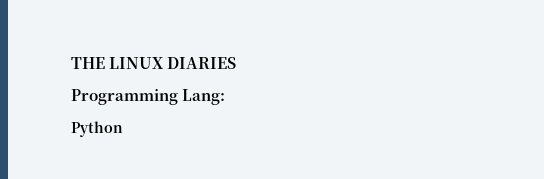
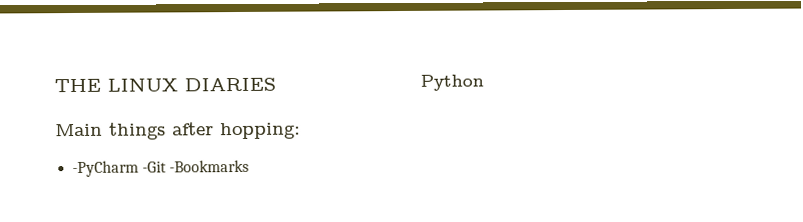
- Programming Lang:
+ Main things after hopping:
+ -PyCharm -Git -Bookmarks

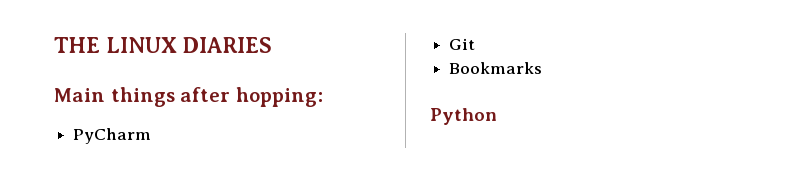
- -PyCharm -Git -Bookmarks
+ PyCharm
+ Git
+ Bookmarks

